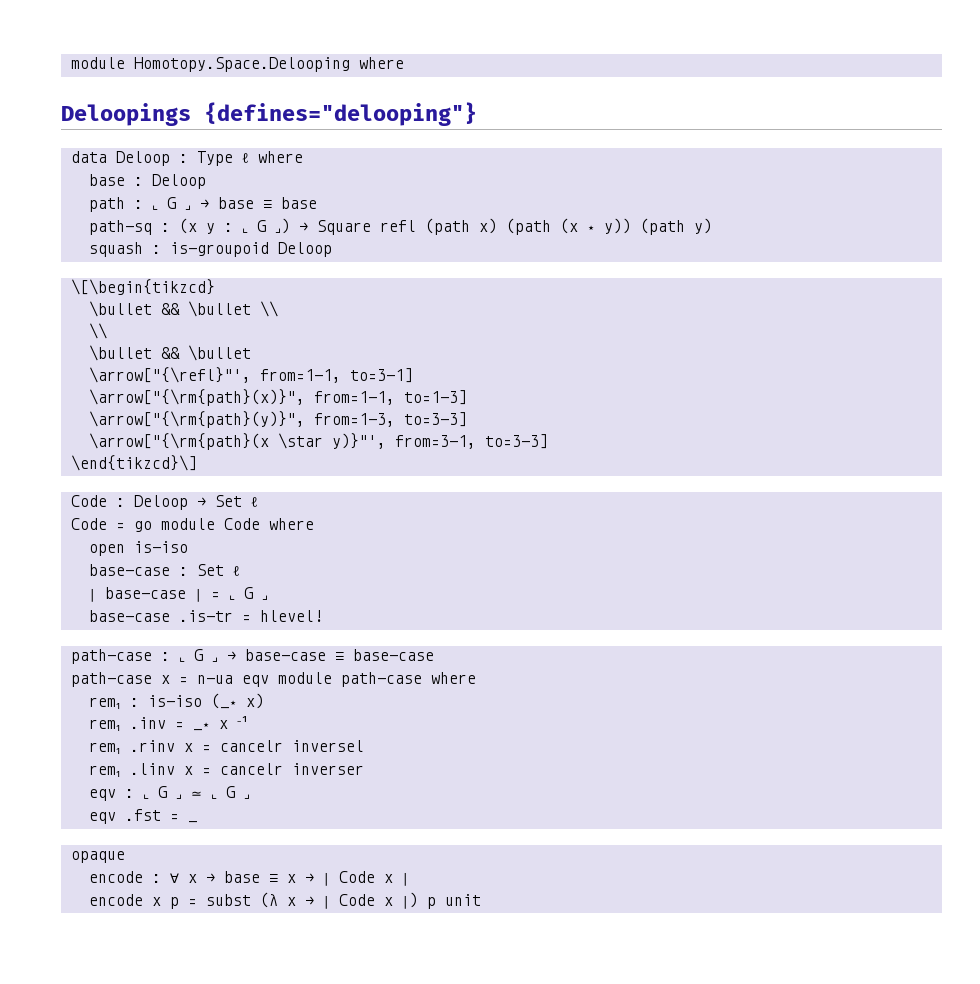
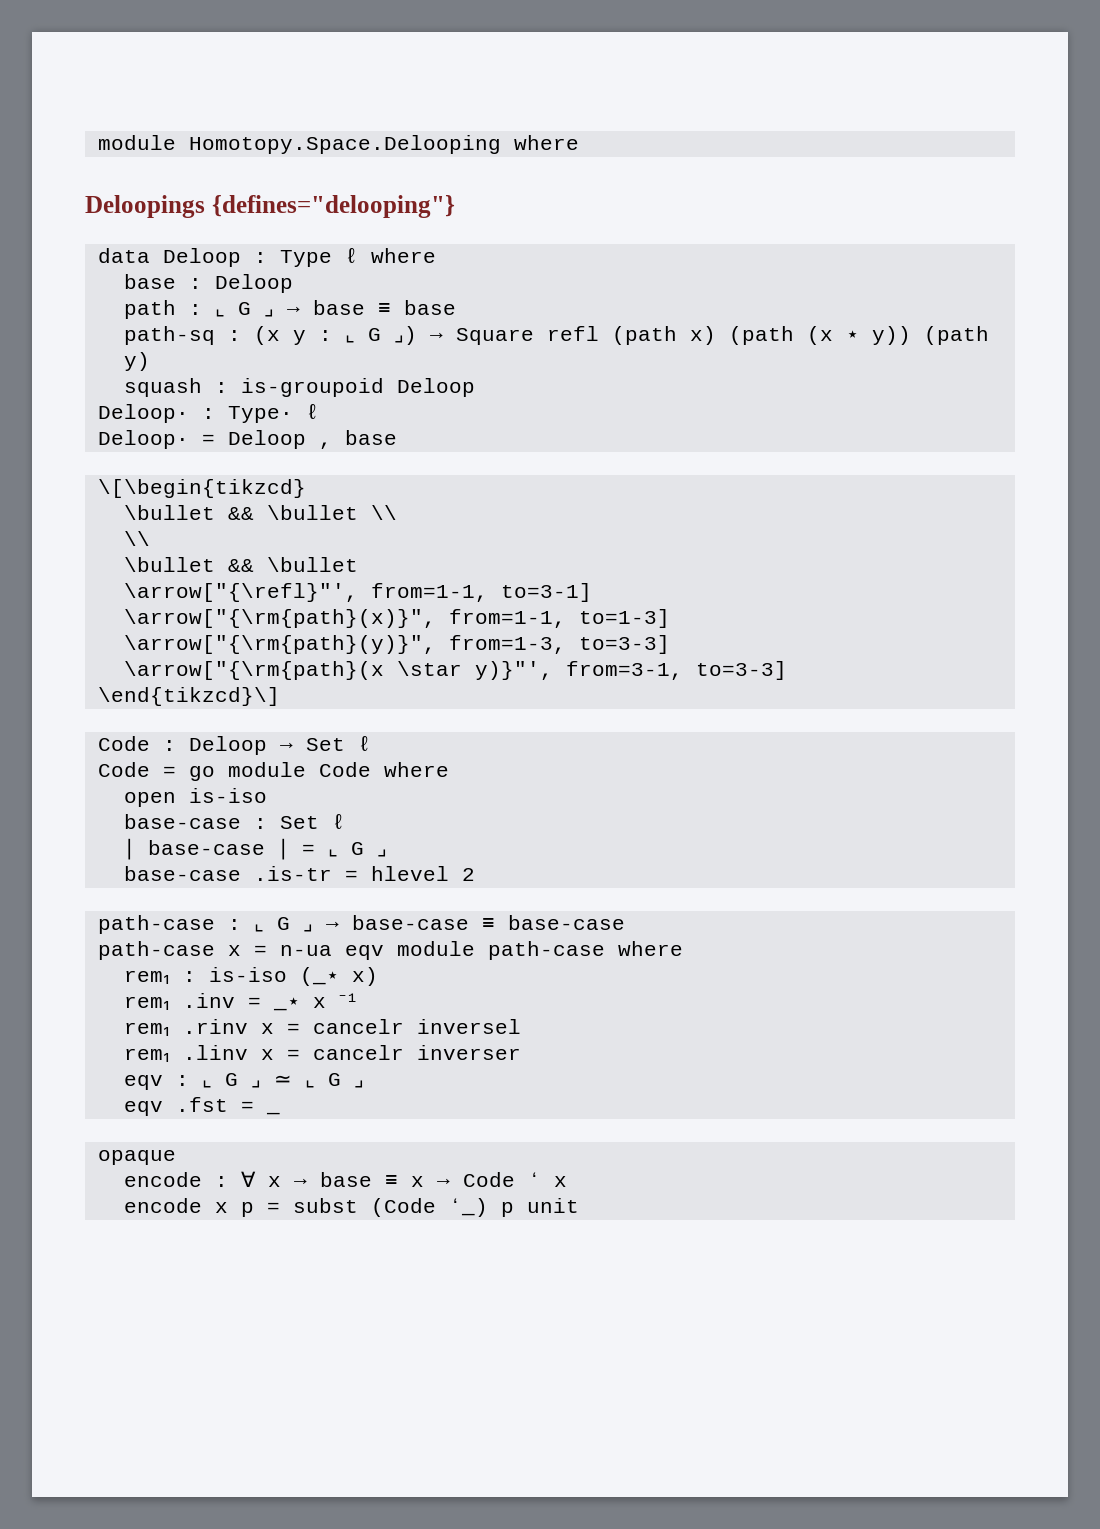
+ Deloop∙ : Type∙ ℓ
+ Deloop∙ = Deloop , base
- base-case .is-tr = hlevel!
+ base-case .is-tr = hlevel 2
- encode : ∀ x → base ≡ x → ∣ Code x ∣
+ encode : ∀ x → base ≡ x → Code ʻ x
- encode x p = subst (λ x → ∣ Code x ∣) p unit
+ encode x p = subst (Code ʻ_) p unit

